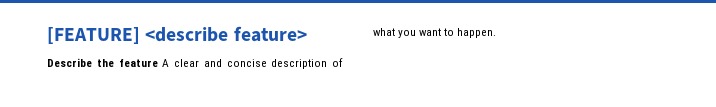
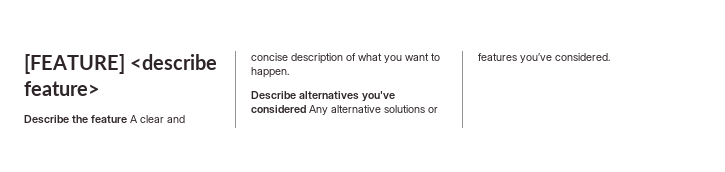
+ Describe alternatives you've considered Any alternative solutions or features you’ve considered.

